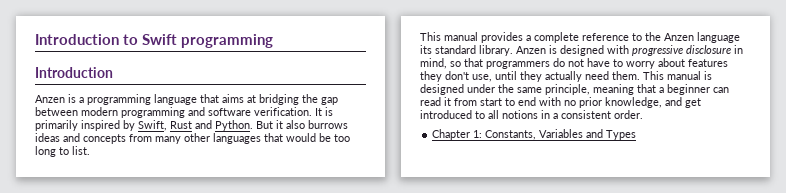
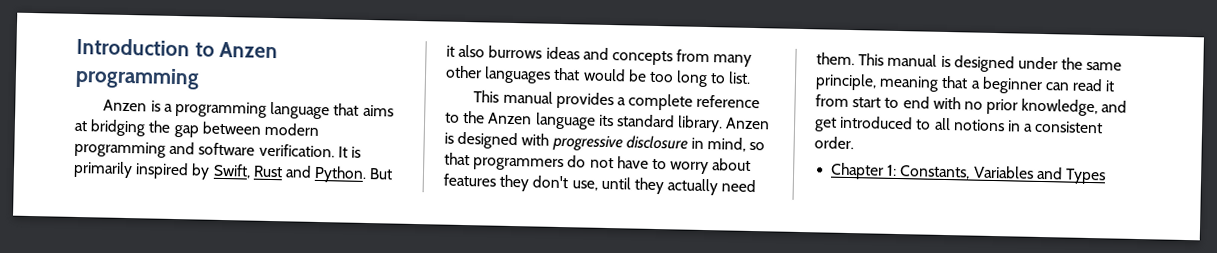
- Introduction to Swift programming
- Introduction
+ Introduction to Anzen programming

